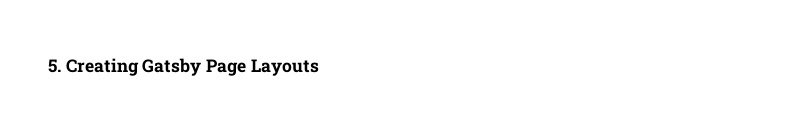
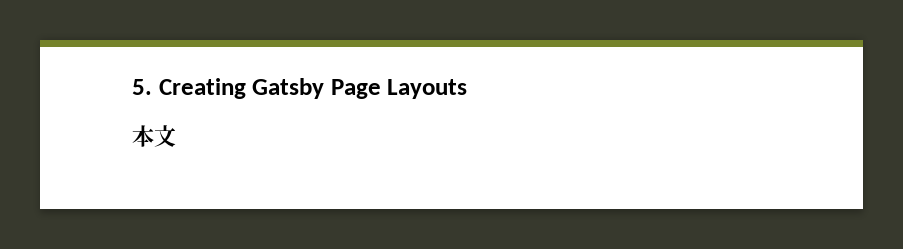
+ 本文

